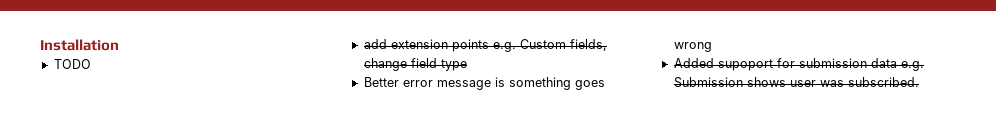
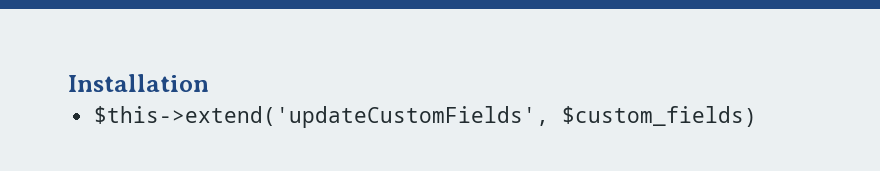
- TODO
- add extension points e.g. Custom fields, change field type
- Better error message is something goes wrong
- Added supoport for submission data e.g. Submission shows user was subscribed.
+ $this->extend('updateCustomFields', $custom_fields)

